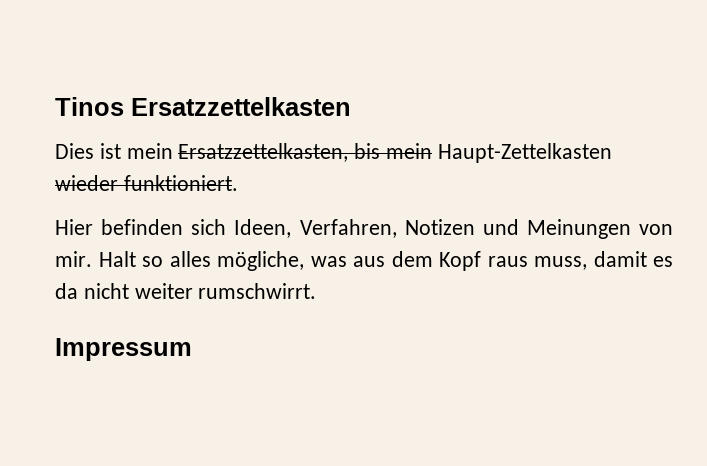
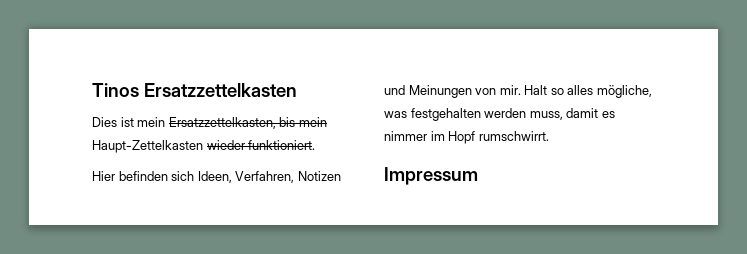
- Halt so alles mögliche, was aus dem Kopf raus muss, damit es da nicht weiter rumschwirrt.
+ Halt so alles mögliche, was festgehalten werden muss, damit es nimmer im Hopf rumschwirrt.

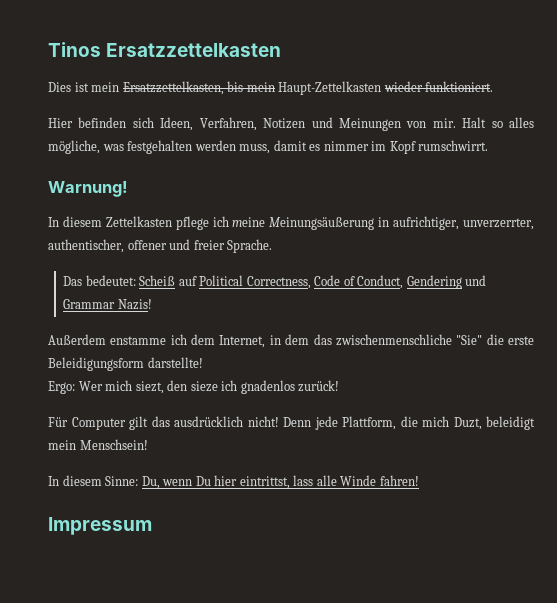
- Halt so alles mögliche, was festgehalten werden muss, damit es nimmer im Hopf rumschwirrt.
+ Halt so alles mögliche, was festgehalten werden muss, damit es nimmer im Kopf rumschwirrt.
+ Warnung!
+ In diesem Zettelkasten pflege ich meine Meinungsäußerung in aufrichtiger, unverzerrter, authentischer, offener und freier Sprache.
+ Das bedeutet: Scheiß auf Political Correctness, Code of Conduct, Gendering und Grammar Nazis!
+ Außerdem enstamme ich dem Internet, in dem das zwischenmenschliche "Sie" die erste Beleidigungsform darstellte!
+ Ergo: Wer mich siezt, den sieze ich gnadenlos zurück!
+ Für Computer gilt das ausdrücklich nicht! Denn jede Plattform, die mich Duzt, beleidigt mein Menschsein!
+ In diesem Sinne: Du, wenn Du hier eintrittst, lass alle Winde fahren!

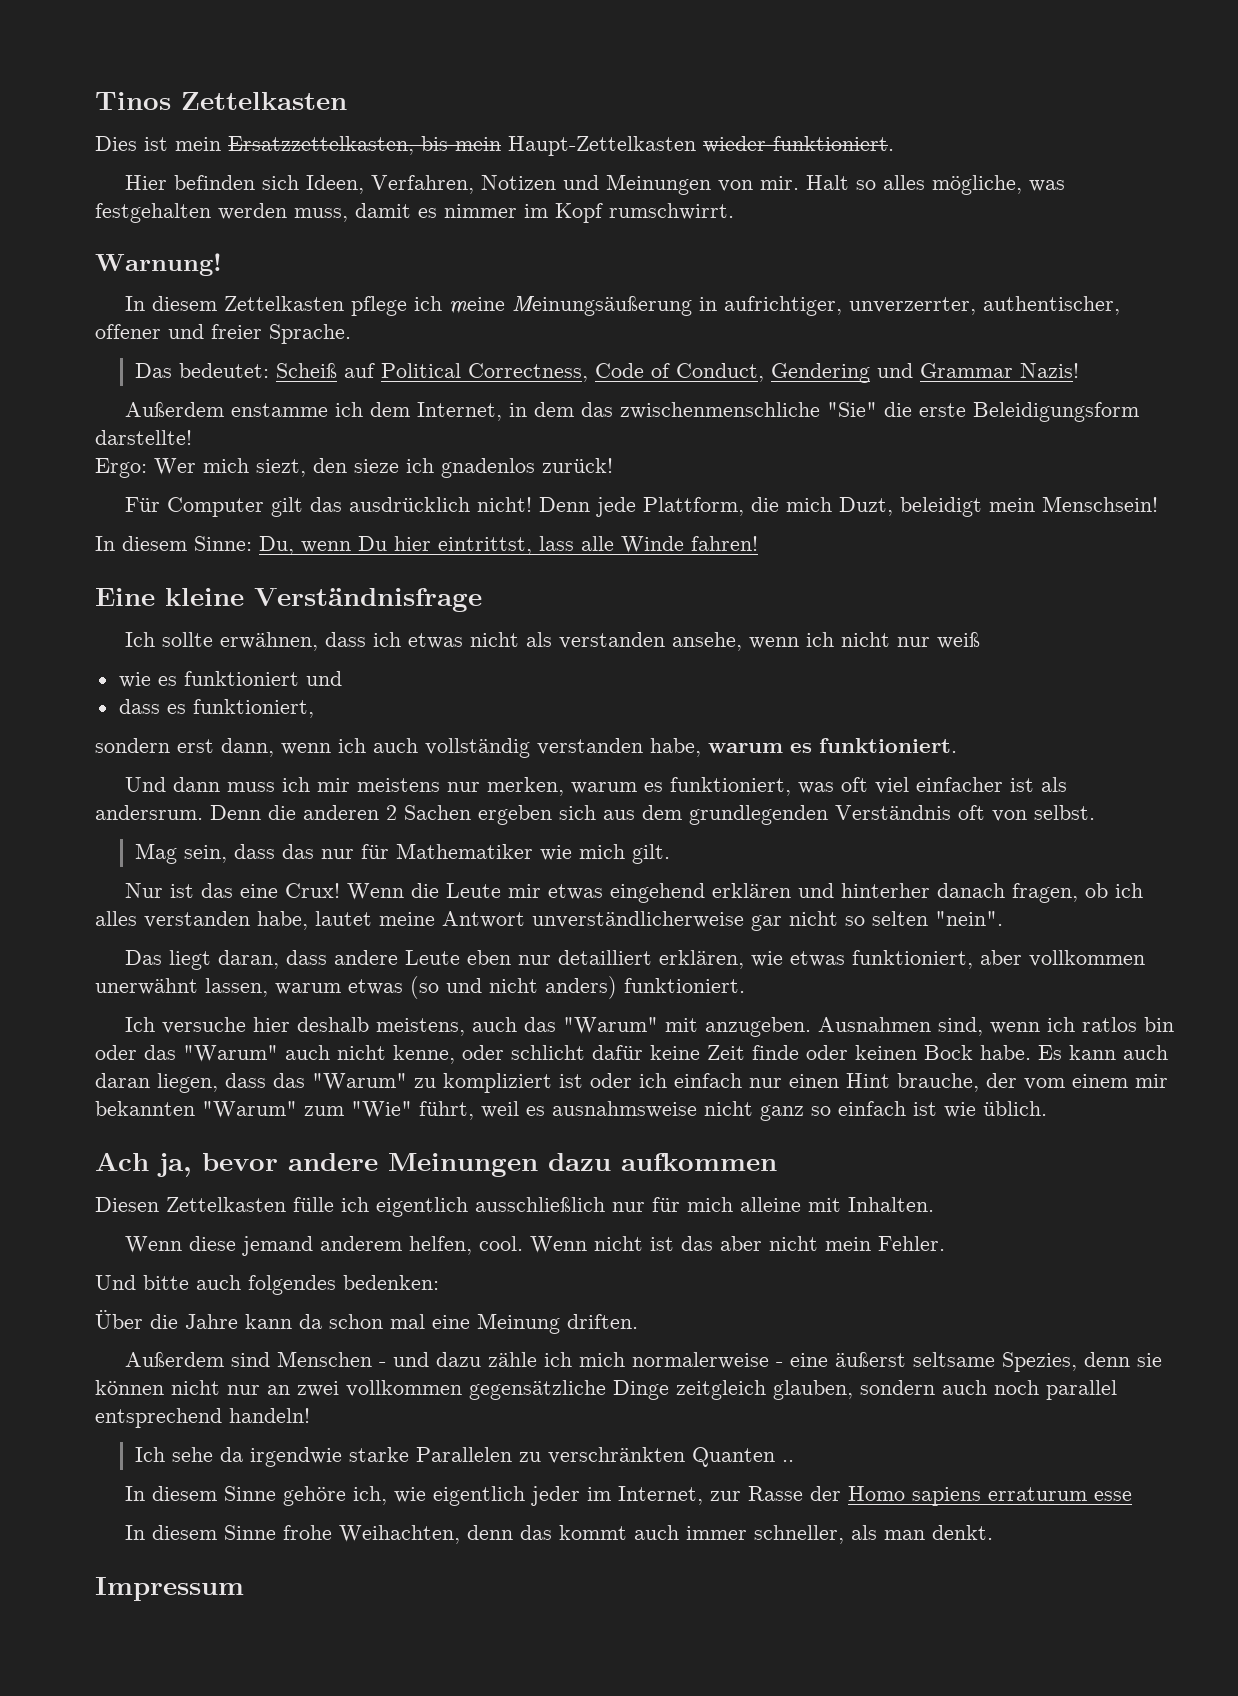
- Tinos Ersatzzettelkasten
+ Tinos Zettelkasten
+ Eine kleine Verständnisfrage
+ Ich sollte erwähnen, dass ich etwas nicht als verstanden ansehe, wenn ich nicht nur weiß
+ wie es funktioniert und
+ dass es funktioniert,
+ sondern erst dann, wenn ich auch vollständig verstanden habe, warum es funktioniert.
+ Und dann muss ich mir meistens nur merken, warum es funktioniert, was oft viel einfacher ist als andersrum. Denn die anderen 2 Sachen ergeben sich aus dem grundlegenden Verständnis oft von selbst.
+ Mag sein, dass das nur für Mathematiker wie mich gilt.
+ Nur ist das eine Crux! Wenn die Leute mir etwas eingehend erklären und hinterher danach fragen, ob ich alles verstanden habe, lautet meine Antwort unverständlicherweise gar nicht so selten "nein".
+ Das liegt daran, dass andere Leute eben nur detailliert erklären, wie etwas funktioniert, aber vollkommen unerwähnt lassen, warum etwas (so und nicht anders) funktioniert.
+ Ich versuche hier deshalb meistens, auch das "Warum" mit anzugeben. Ausnahmen sind, wenn ich ratlos bin oder das "Warum" auch nicht kenne, oder schlicht dafür keine Zeit finde oder keinen Bock habe. Es kann auch daran liegen, dass das "Warum" zu kompliziert ist oder ich einfach nur einen Hint brauche, der vom einem mir bekannten "Warum" zum "Wie" führt, weil es ausnahmsweise nicht ganz so einfach ist wie üblich.
+ Ach ja, bevor andere Meinungen dazu aufkommen
+ Diesen Zettelkasten fülle ich eigentlich ausschließlich nur für mich alleine mit Inhalten.
+ Wenn diese jemand anderem helfen, cool. Wenn nicht ist das aber nicht mein Fehler.
+ Und bitte auch folgendes bedenken:
+ Über die Jahre kann da schon mal eine Meinung driften.
+ Außerdem sind Menschen - und dazu zähle ich mich normalerweise - eine äußerst seltsame Spezies, denn sie können nicht nur an zwei vollkommen gegensätzliche Dinge zeitgleich glauben, sondern auch noch parallel entsprechend handeln!
+ Ich sehe da irgendwie starke Parallelen zu verschränkten Quanten ..
+ In diesem Sinne gehöre ich, wie eigentlich jeder im Internet, zur Rasse der Homo sapiens erraturum esse
+ In diesem Sinne frohe Weihachten, denn das kommt auch immer schneller, als man denkt.

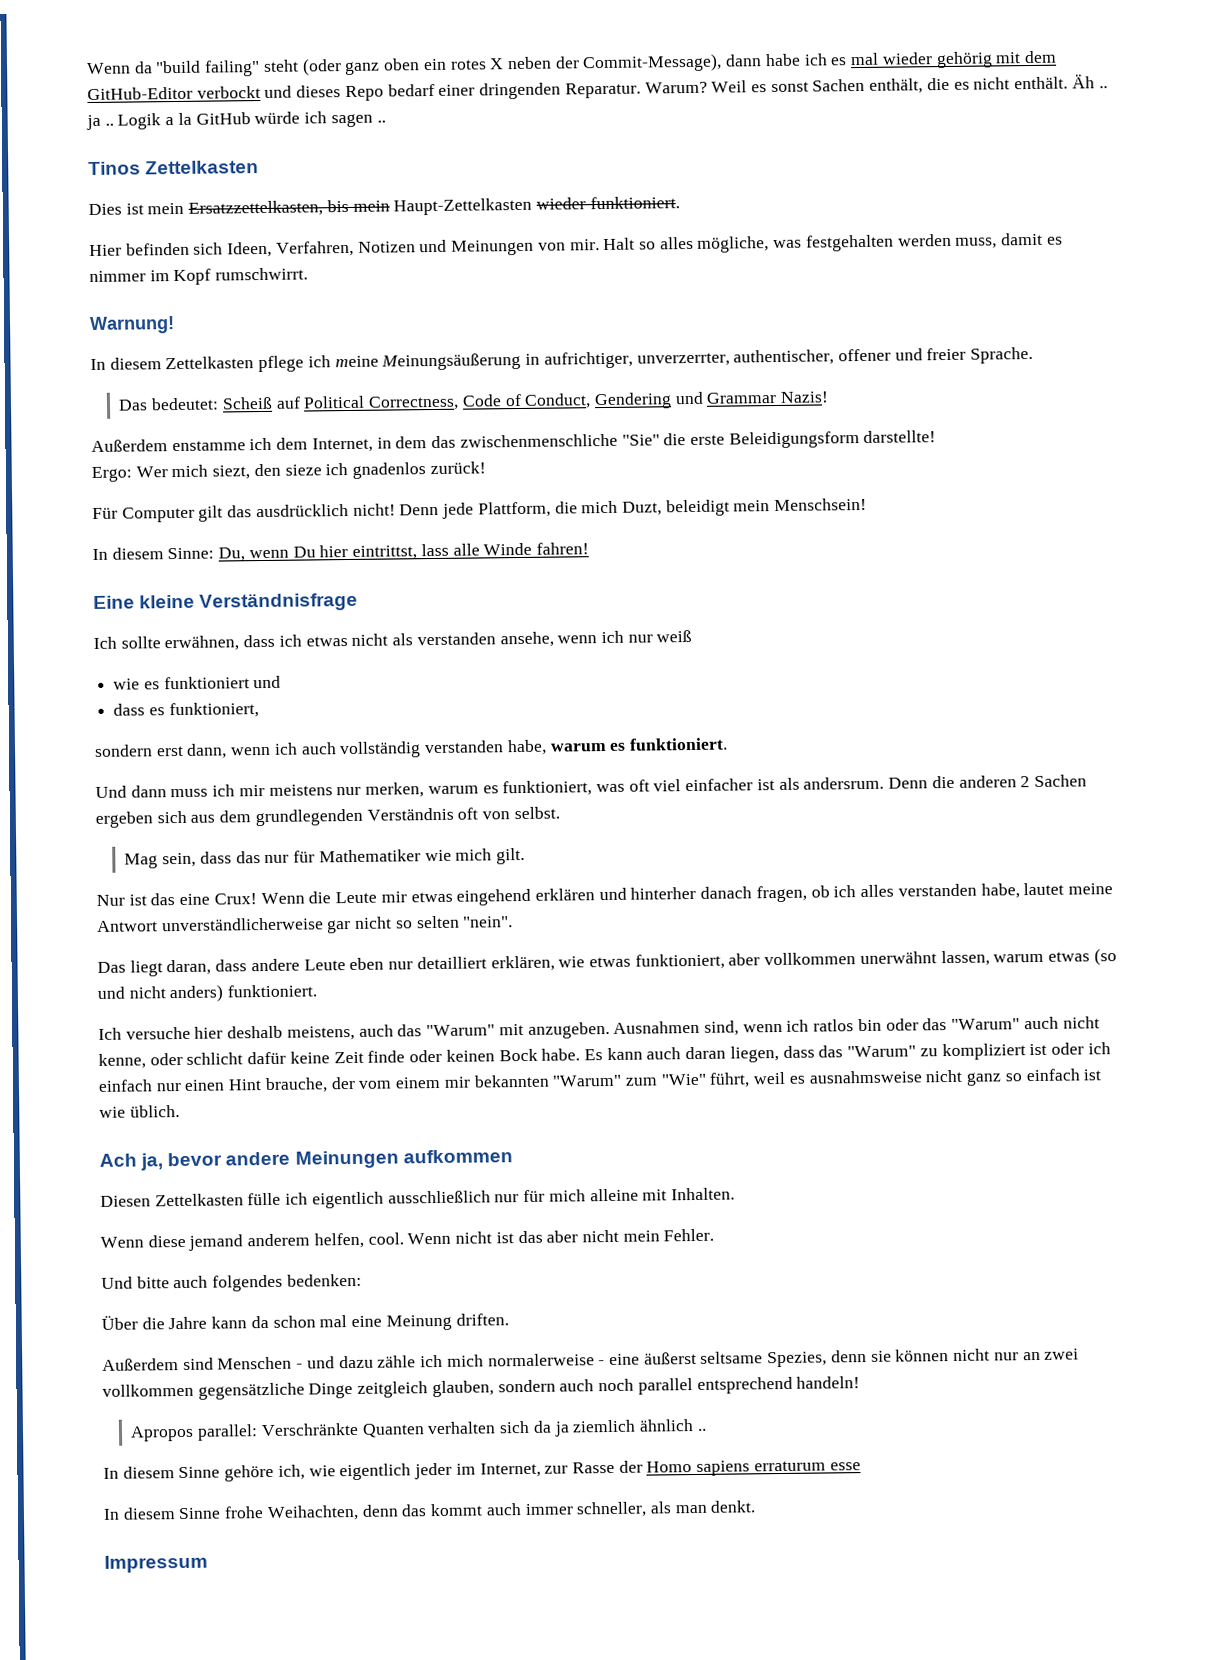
+ Wenn da "build failing" steht (oder ganz oben ein rotes X neben der Commit-Message), dann habe ich es mal wieder gehörig mit dem GitHub-Editor verbockt und dieses Repo bedarf einer dringenden Reparatur. Warum? Weil es sonst Sachen enthält, die es nicht enthält. Äh .. ja .. Logik a la GitHub würde ich sagen ..
- Ich sollte erwähnen, dass ich etwas nicht als verstanden ansehe, wenn ich nicht nur weiß
+ Ich sollte erwähnen, dass ich etwas nicht als verstanden ansehe, wenn ich nur weiß
- Ach ja, bevor andere Meinungen dazu aufkommen
+ Ach ja, bevor andere Meinungen aufkommen
- Ich sehe da irgendwie starke Parallelen zu verschränkten Quanten ..
+ Apropos parallel: Verschränkte Quanten verhalten sich da ja ziemlich ähnlich ..

